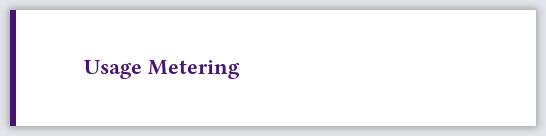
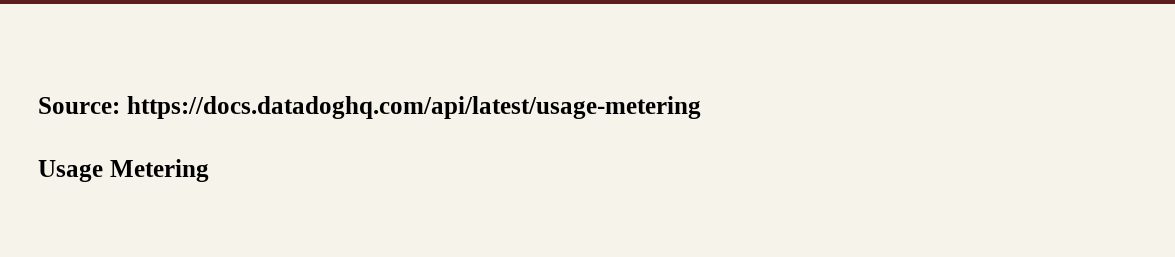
+ Source: https://docs.datadoghq.com/api/latest/usage-metering

